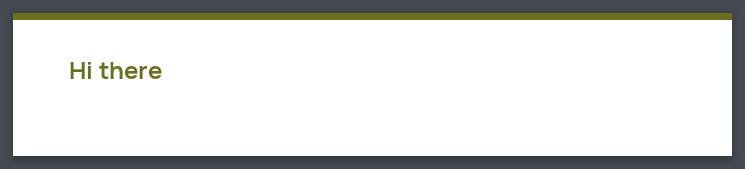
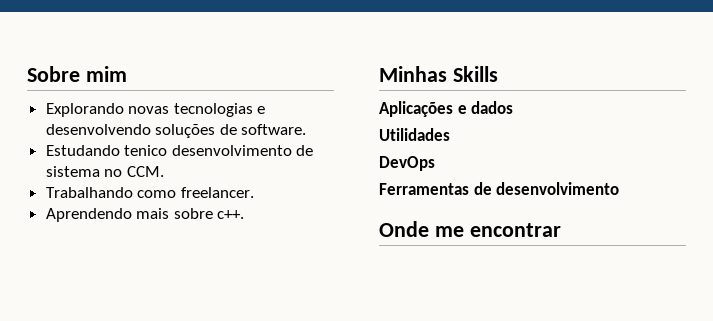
- Hi there
+ Sobre mim
+ Explorando novas tecnologias e desenvolvendo soluções de software.
+ Estudando tenico desenvolvimento de sistema no CCM.
+ Trabalhando como freelancer.
+ Aprendendo mais sobre c++.
+ Minhas Skills
+ Aplicações e dados
+ Utilidades
+ DevOps
+ Ferramentas de desenvolvimento
+ Onde me encontrar

